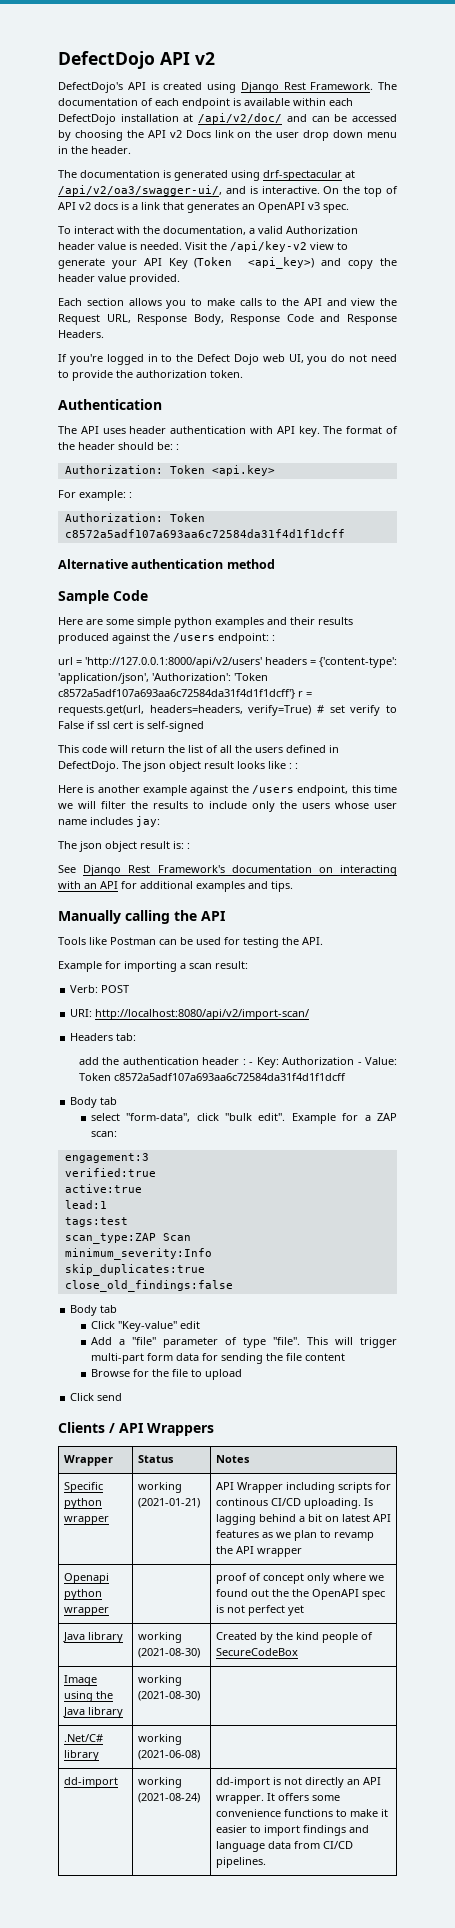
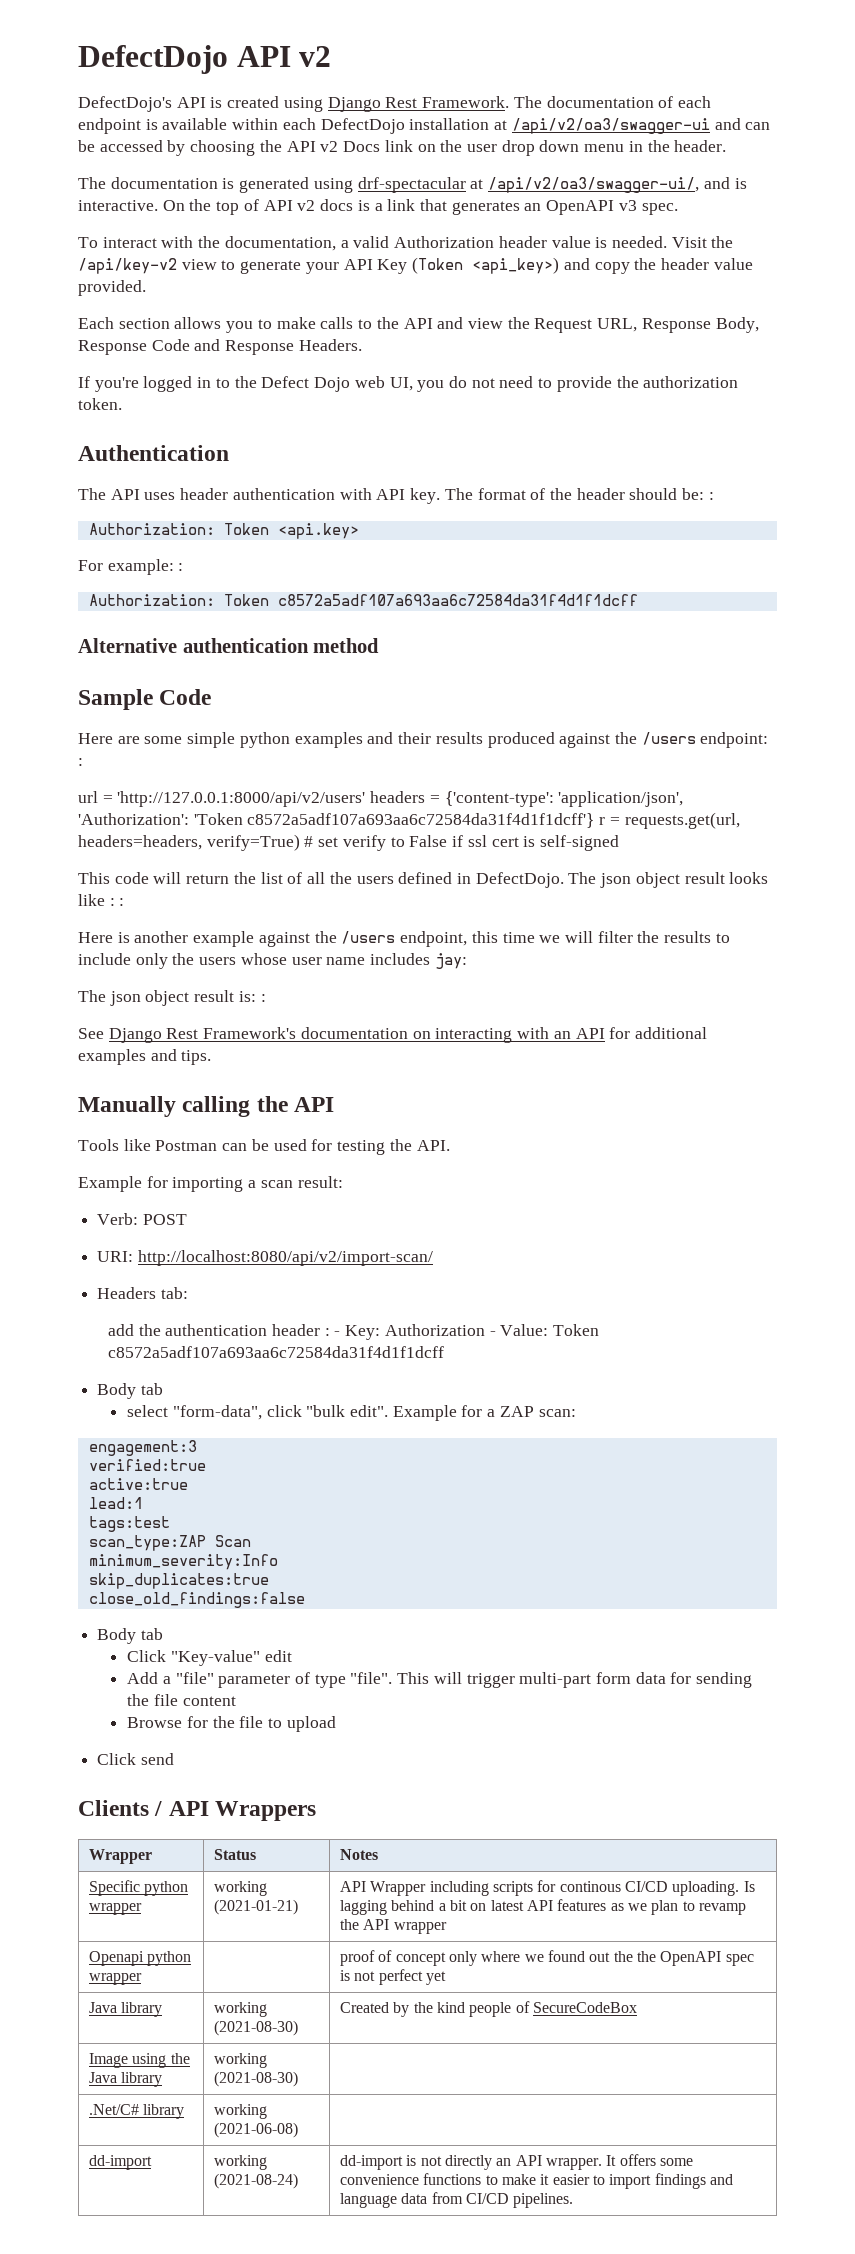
- The documentation of each endpoint is available within each DefectDojo installation at /api/v2/doc/ and can be accessed by choosing the API v2 Docs link on the user drop down menu in the header.
+ The documentation of each endpoint is available within each DefectDojo installation at /api/v2/oa3/swagger-ui and can be accessed by choosing the API v2 Docs link on the user drop down menu in the header.

